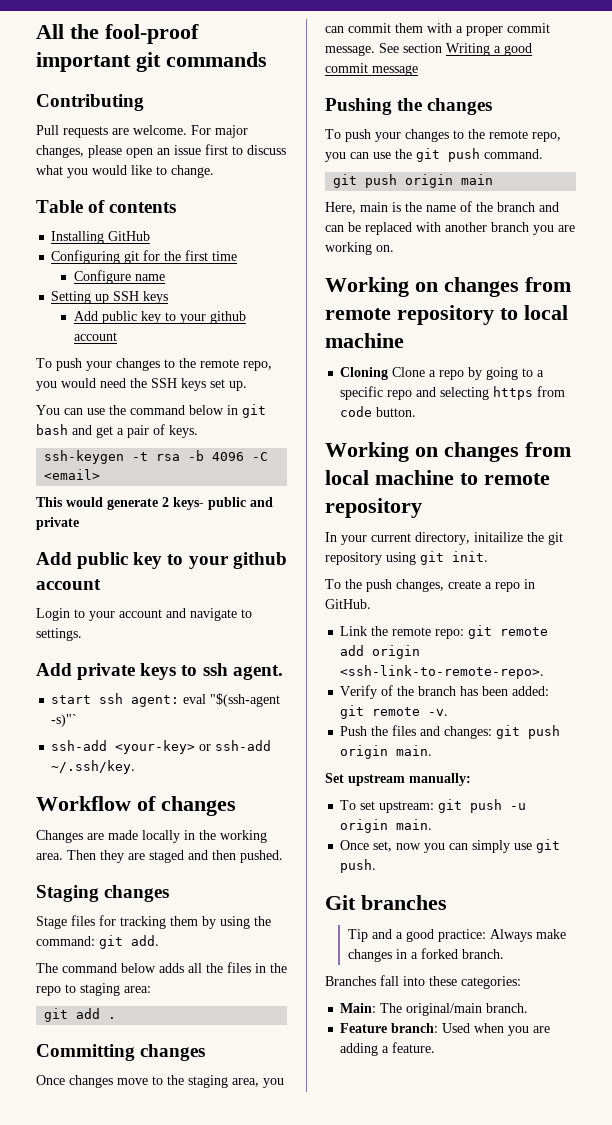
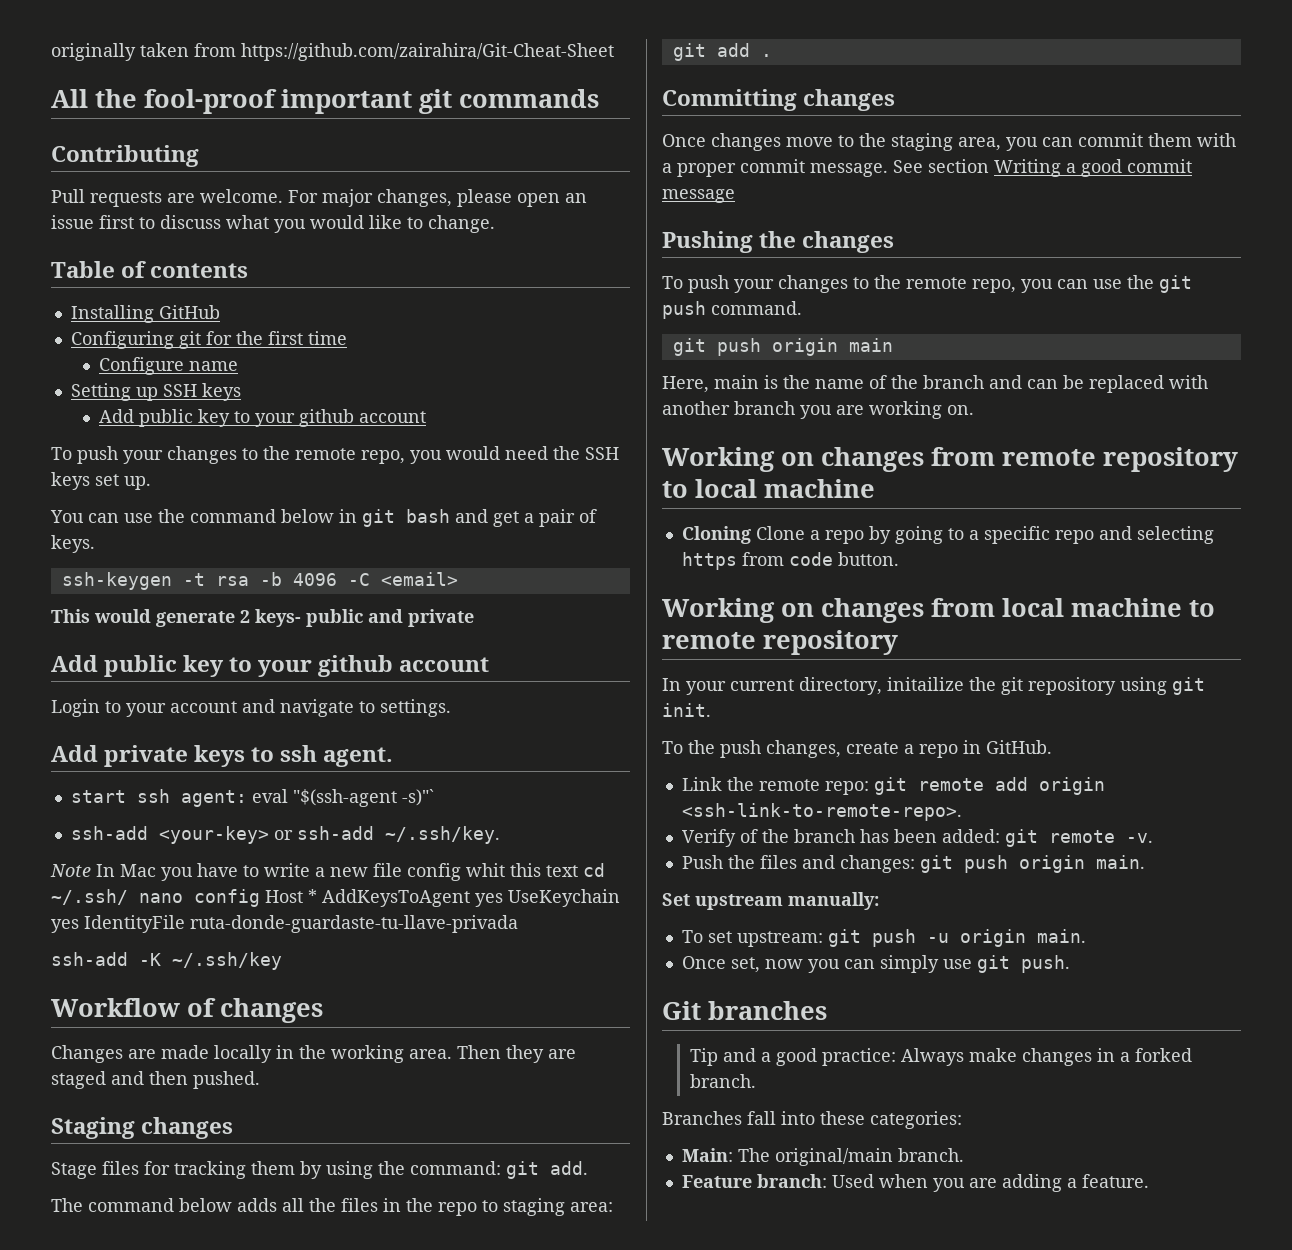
+ originally taken from https://github.com/zairahira/Git-Cheat-Sheet
+ Note In Mac you have to write a new file config whit this text cd ~/.ssh/ nano config Host * AddKeysToAgent yes UseKeychain yes IdentityFile ruta-donde-guardaste-tu-llave-privada
+ ssh-add -K ~/.ssh/key

